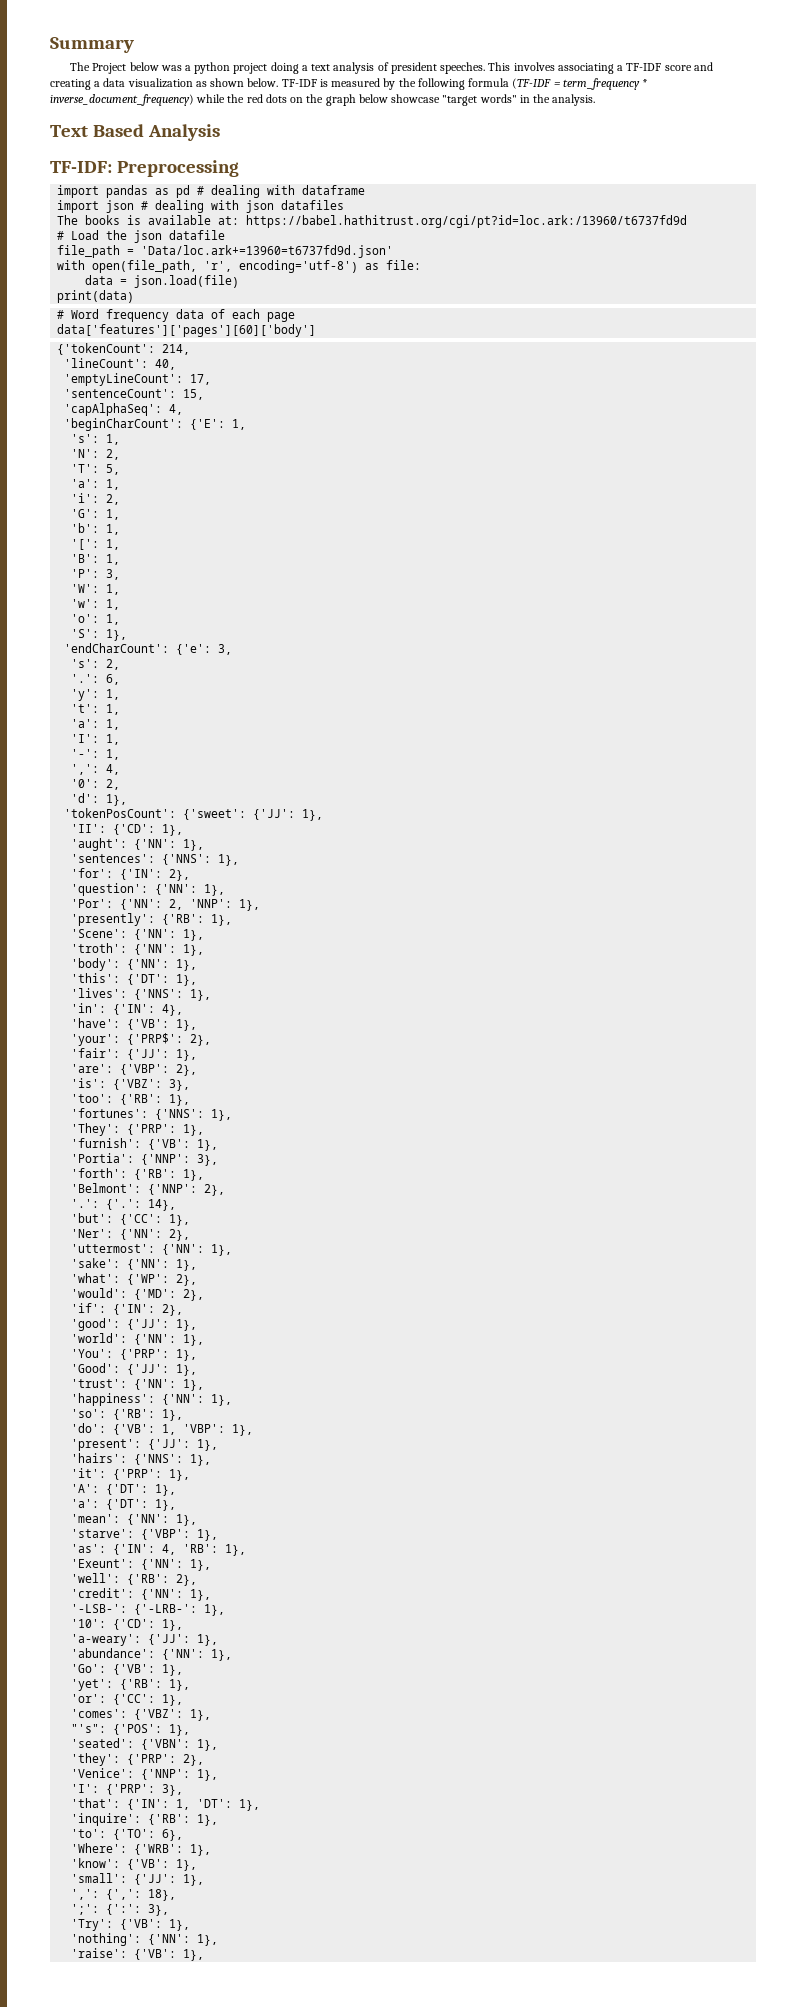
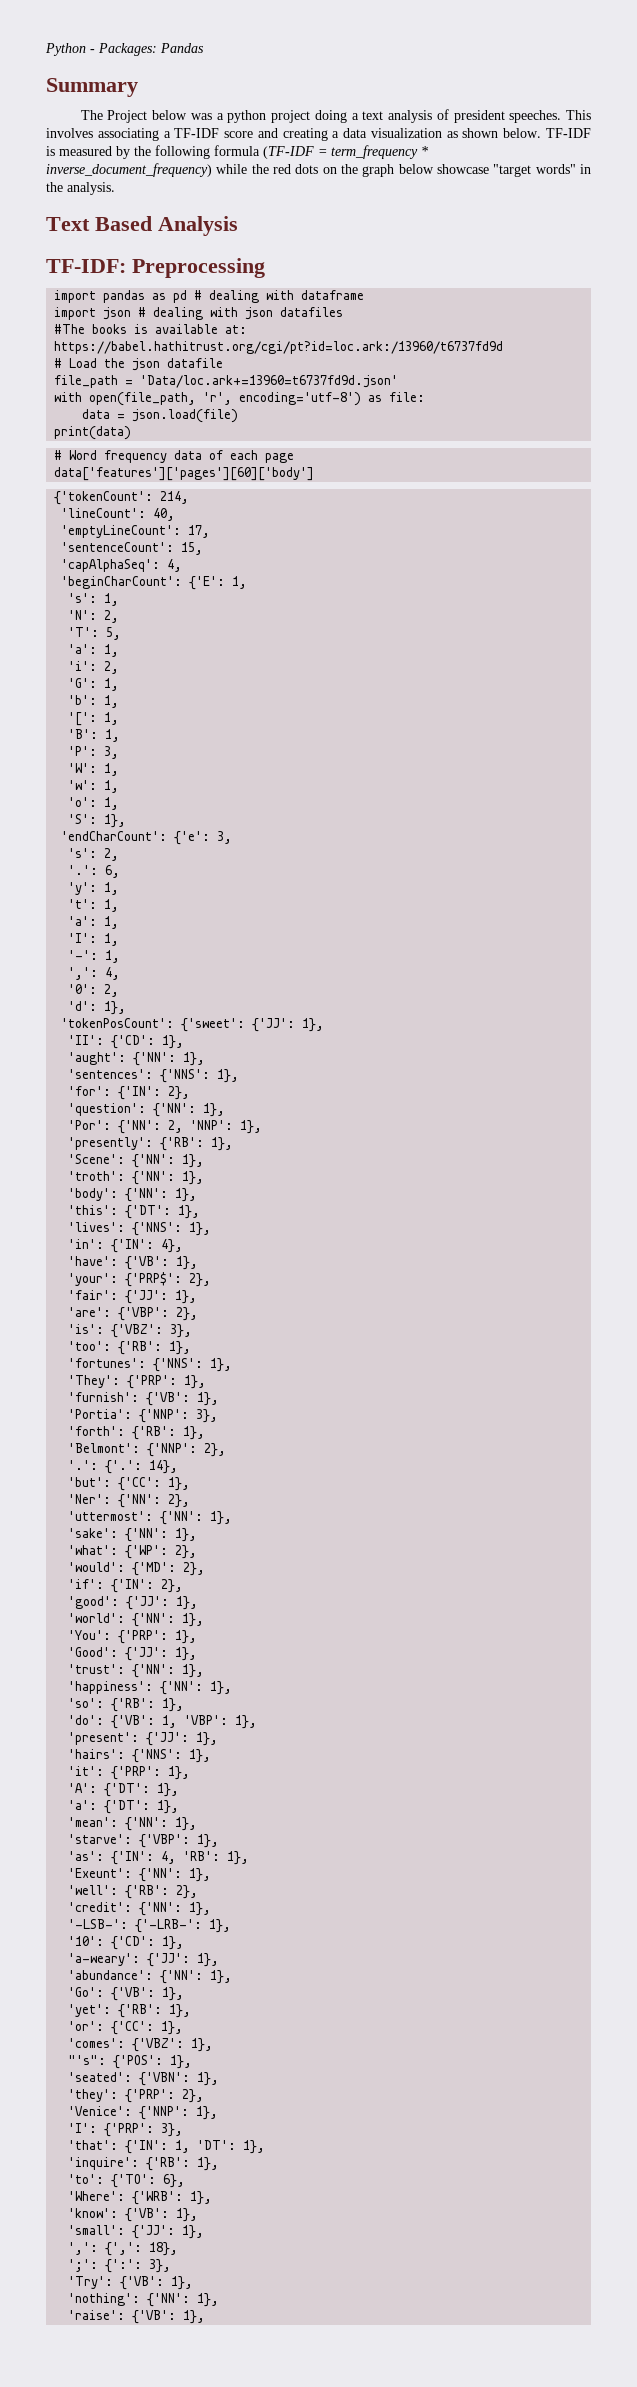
+ Python - Packages: Pandas
- The books is available at: https://babel.hathitrust.org/cgi/pt?id=loc.ark:/13960/t6737fd9d
+ #The books is available at: https://babel.hathitrust.org/cgi/pt?id=loc.ark:/13960/t6737fd9d

